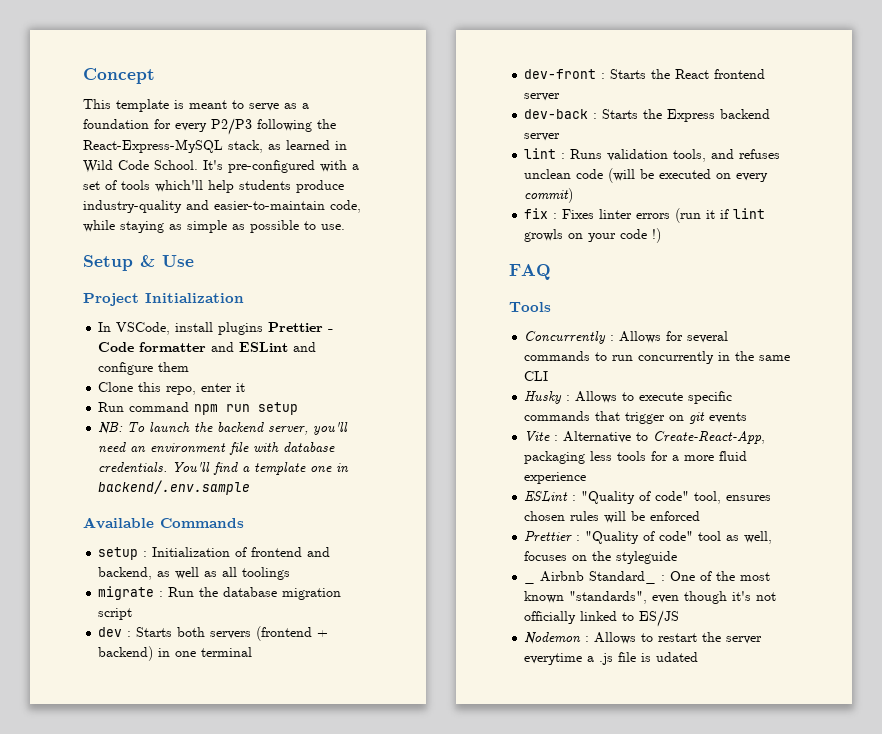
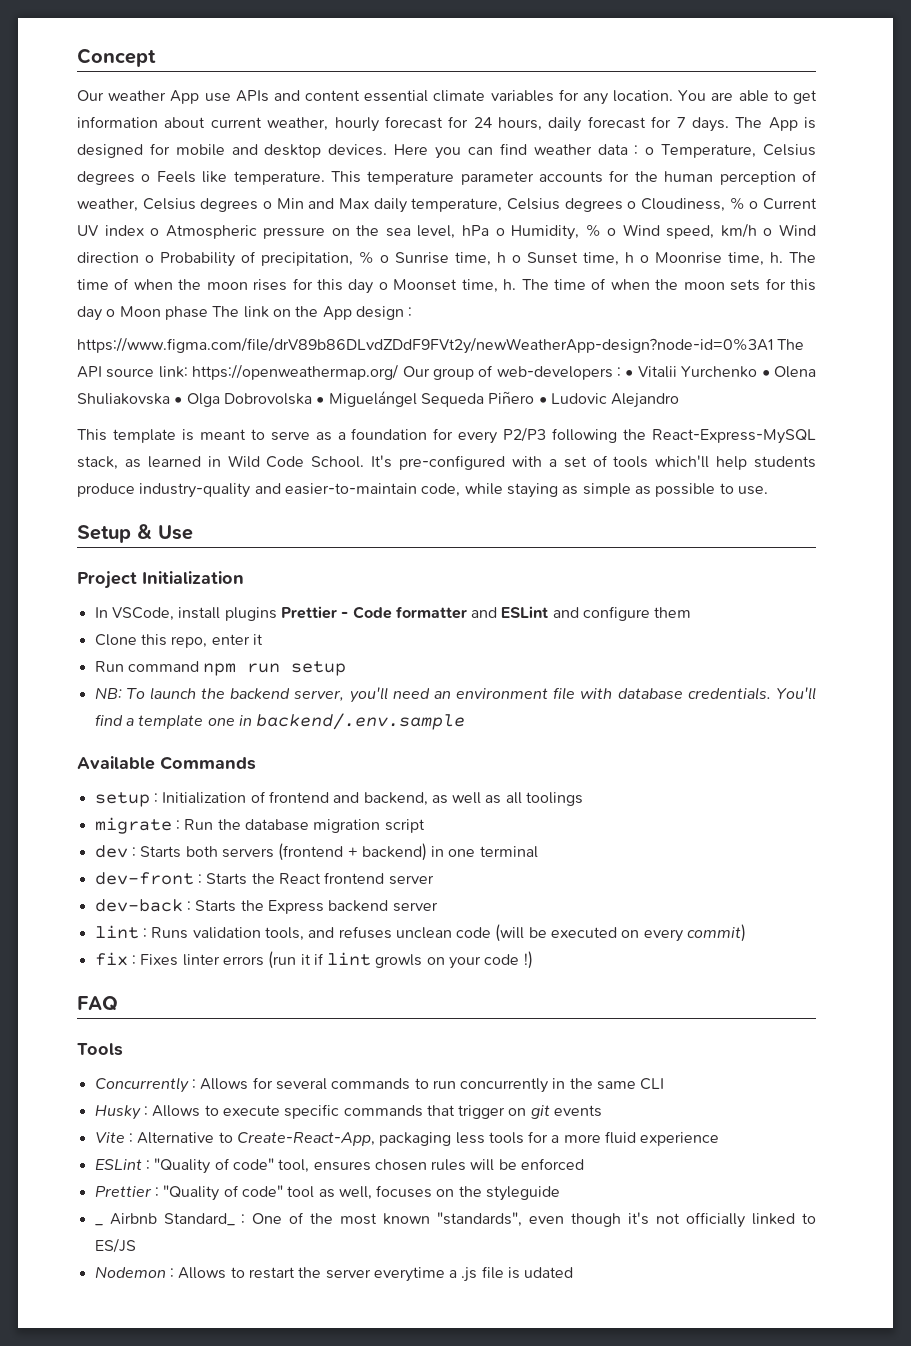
+ Our weather App use APIs and content essential climate variables for any location. You are able to get information about current weather, hourly forecast for 24 hours, daily forecast for 7 days. The App is designed for mobile and desktop devices. Here you can find weather data : o Temperature, Celsius degrees o Feels like temperature. This temperature parameter accounts for the human perception of weather, Celsius degrees o Min and Max daily temperature, Celsius degrees o Cloudiness, % o Current UV index o Atmospheric pressure on the sea level, hPa o Humidity, % o Wind speed, km/h o Wind direction o Probability of precipitation, % o Sunrise time, h o Sunset time, h o Moonrise time, h. The time of when the moon rises for this day o Moonset time, h. The time of when the moon sets for this day o Moon phase The link on the App design :
+ https://www.figma.com/file/drV89b86DLvdZDdF9FVt2y/newWeatherApp-design?node-id=0%3A1 The API source link: https://openweathermap.org/ Our group of web-developers : • Vitalii Yurchenko • Olena Shuliakovska • Olga Dobrovolska • Miguelángel Sequeda Piñero • Ludovic Alejandro

